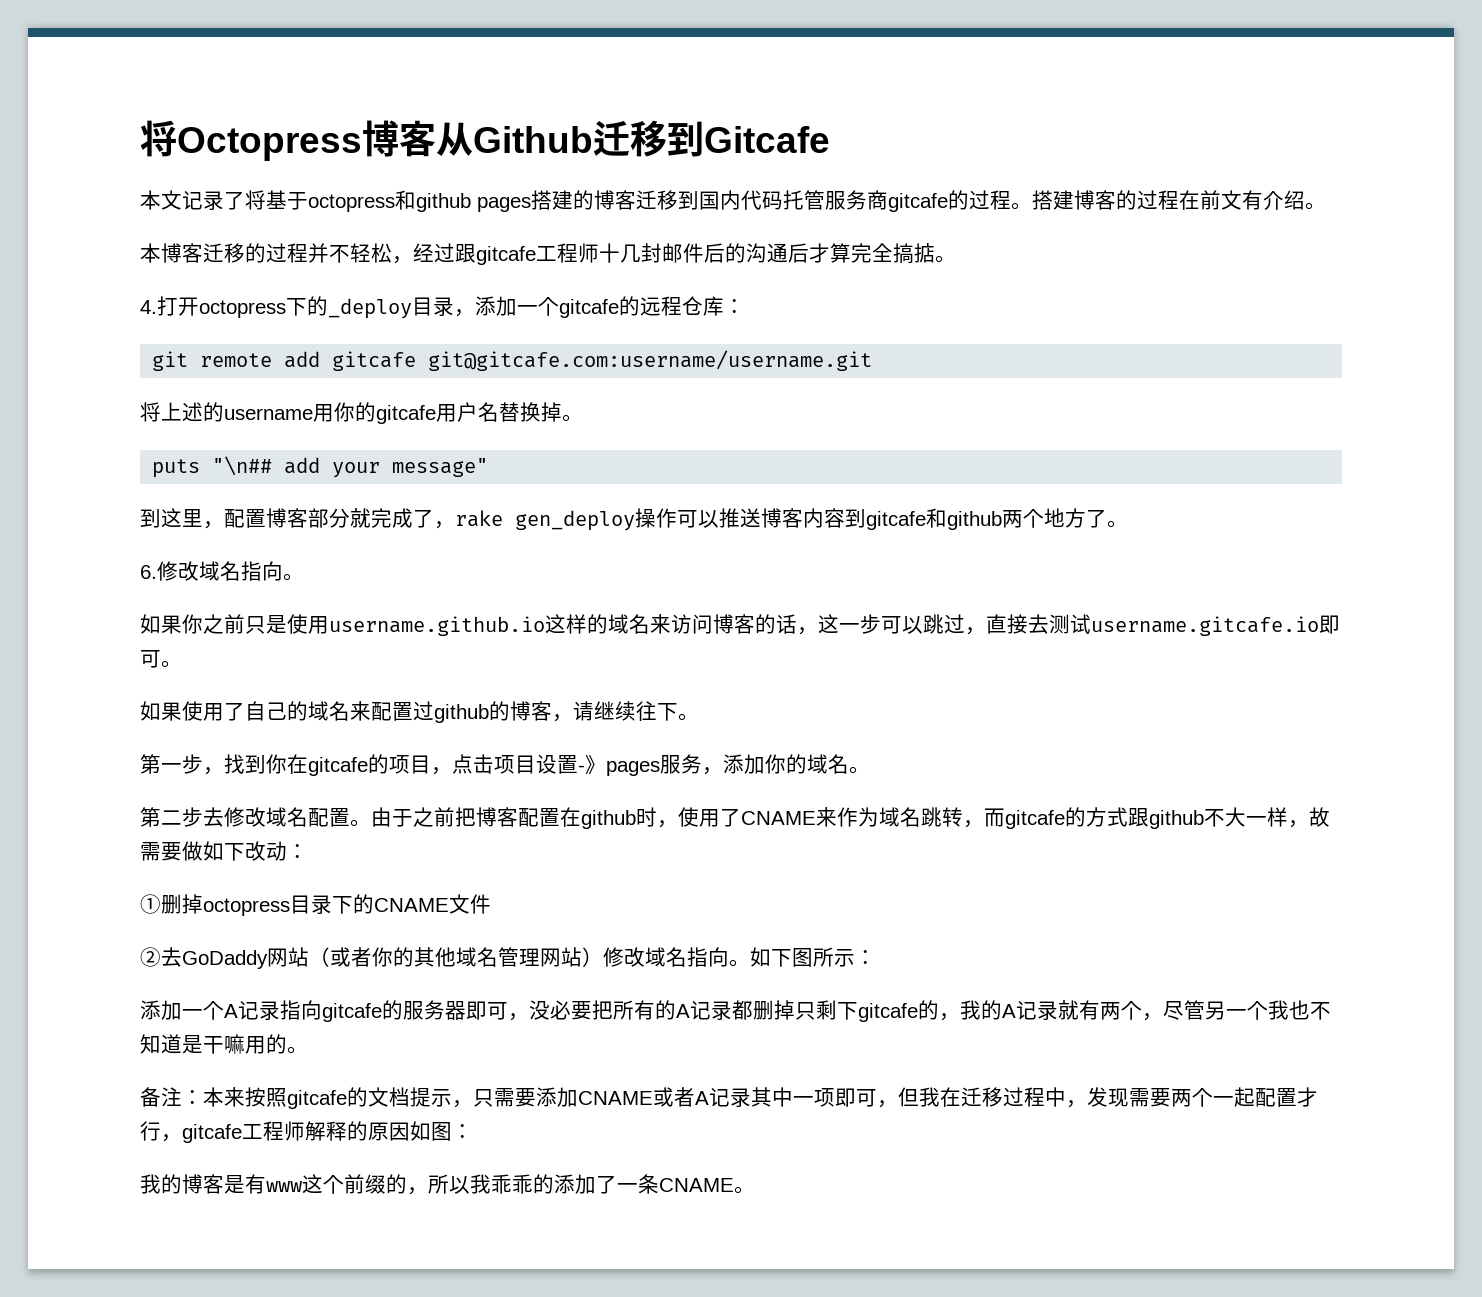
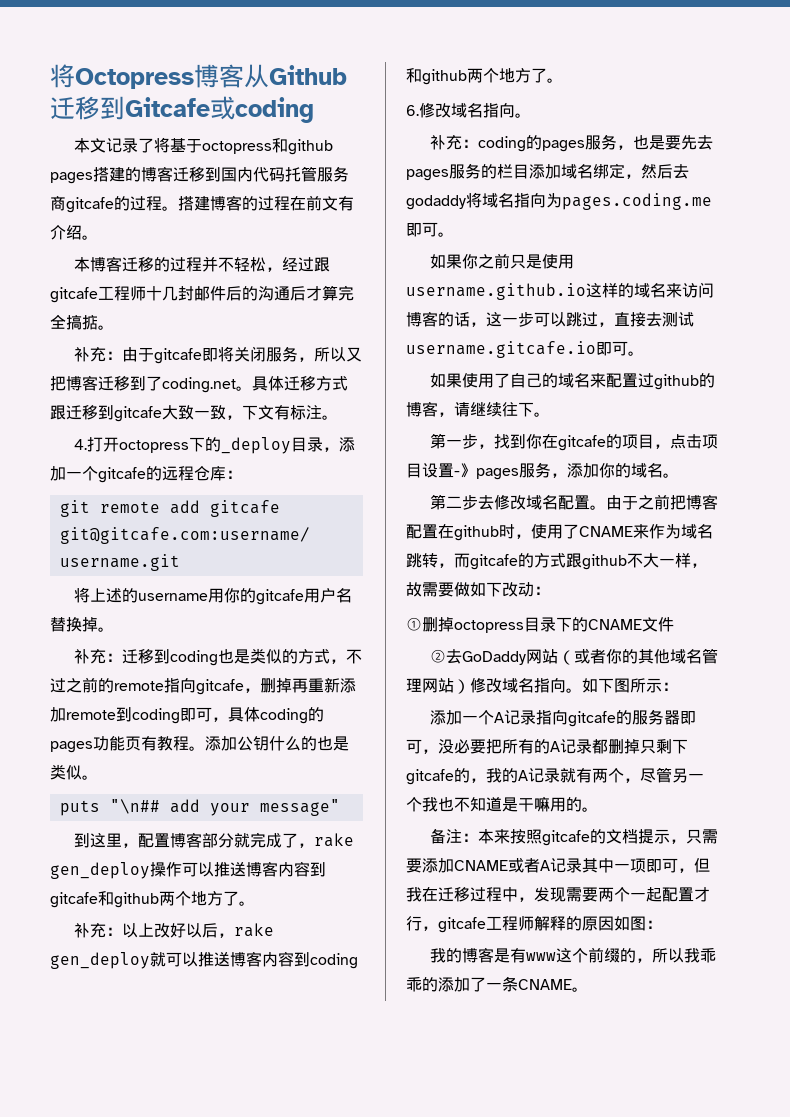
- 将Octopress博客从Github迁移到Gitcafe
+ 将Octopress博客从Github迁移到Gitcafe或coding
+ 补充：由于gitcafe即将关闭服务，所以又把博客迁移到了coding.net。具体迁移方式跟迁移到gitcafe大致一致，下文有标注。
+ 补充：迁移到coding也是类似的方式，不过之前的remote指向gitcafe，删掉再重新添加remote到coding即可，具体coding的pages功能页有教程。添加公钥什么的也是类似。
+ 补充：以上改好以后，rake gen_deploy就可以推送博客内容到coding和github两个地方了。
+ 补充：coding的pages服务，也是要先去pages服务的栏目添加域名绑定，然后去godaddy将域名指向为pages.coding.me即可。

